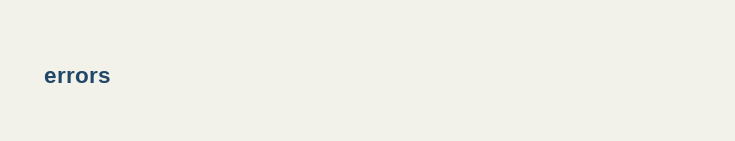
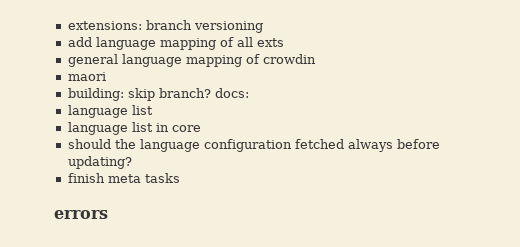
+ extensions: branch versioning
+ add language mapping of all exts
+ general language mapping of crowdin
+ maori
+ building: skip branch? docs:
+ language list
+ language list in core
+ should the language configuration fetched always before updating?
+ finish meta tasks

